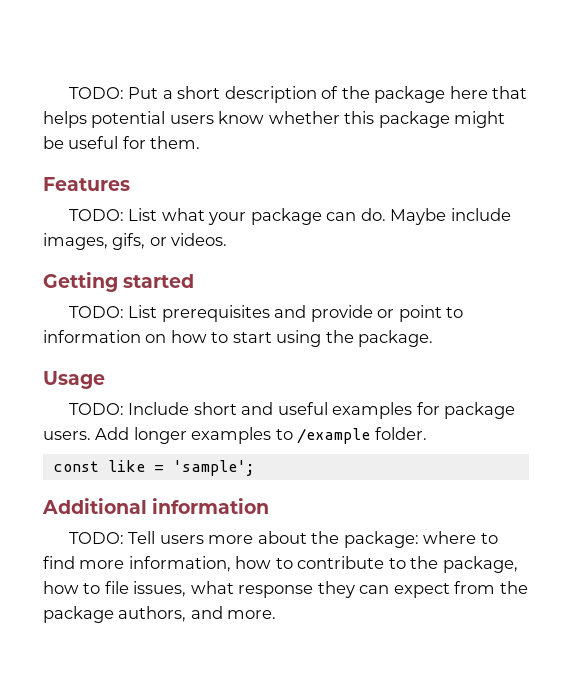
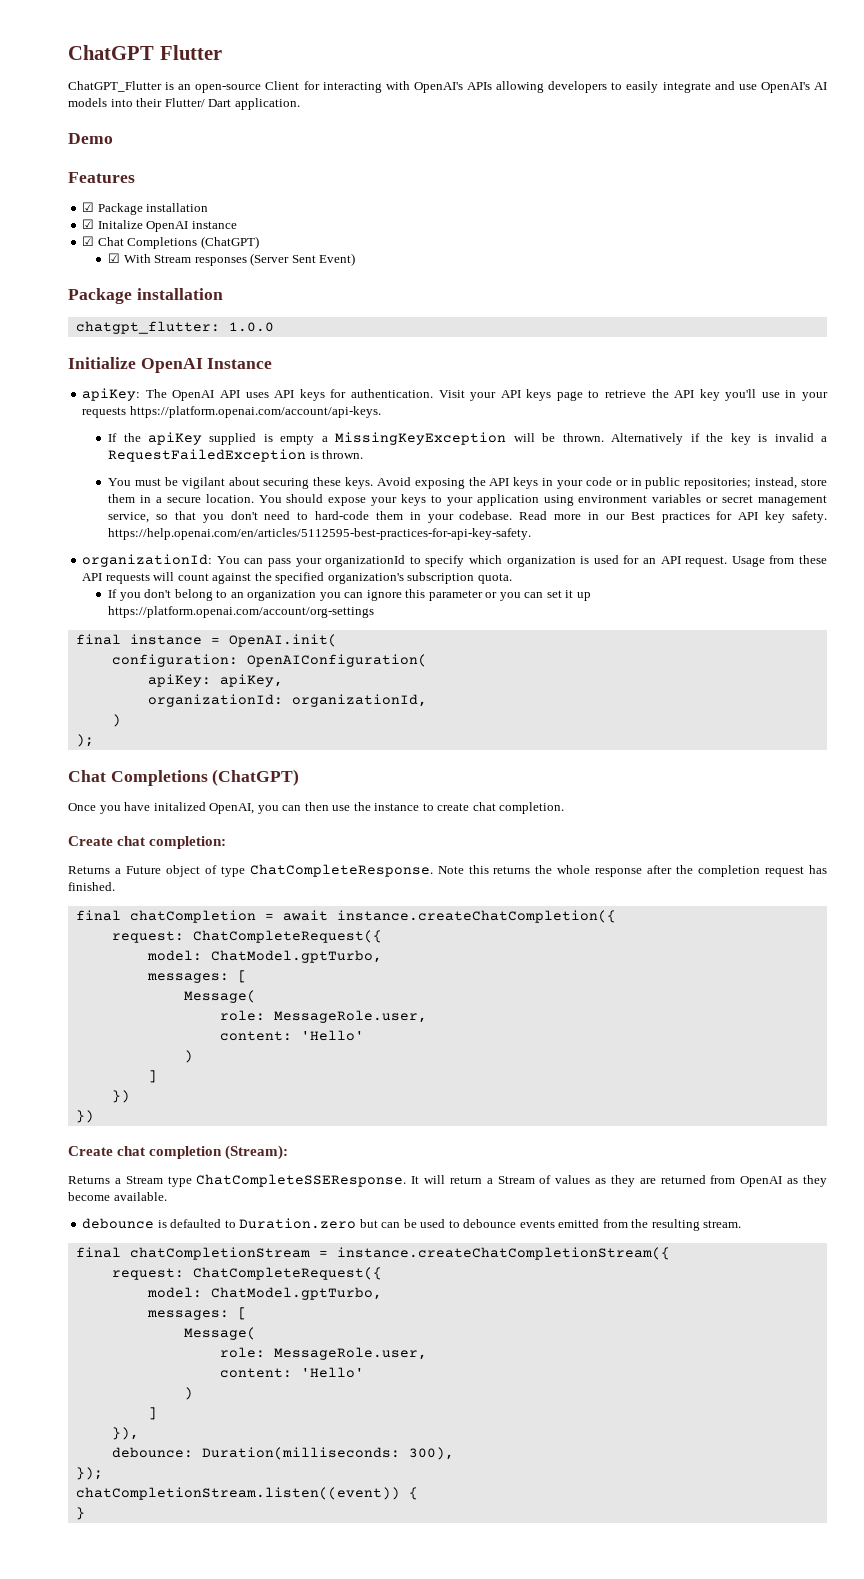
- TODO: Put a short description of the package here that helps potential users know whether this package might be useful for them.
+ ChatGPT Flutter
+ ChatGPT_Flutter is an open-source Client for interacting with OpenAI's APIs allowing developers to easily integrate and use OpenAI's AI models into their Flutter/ Dart application.
+ Demo
  Features
- TODO: List what your package can do. Maybe include images, gifs, or videos.
- Getting started
- TODO: List prerequisites and provide or point to information on how to start using the package.
- Usage
- TODO: Include short and useful examples for package users. Add longer examples to /example folder.
- const like = 'sample';
- Additional information
- TODO: Tell users more about the package: where to find more information, how to contribute to the package, how to file issues, what response they can expect from the package authors, and more.
+ ☑ Package installation
+ ☑ Initalize OpenAI instance
+ ☑ Chat Completions (ChatGPT)
+ ☑ With Stream responses (Server Sent Event)
+ Package installation
+ chatgpt_flutter: 1.0.0
+ Initialize OpenAI Instance
+ apiKey: The OpenAI API uses API keys for authentication. Visit your API keys page to retrieve the API key you'll use in your requests https://platform.openai.com/account/api-keys.
+ If the apiKey supplied is empty a MissingKeyException will be thrown. Alternatively if the key is invalid a RequestFailedException is thrown.
+ You must be vigilant about securing these keys. Avoid exposing the API keys in your code or in public repositories; instead, store them in a secure location. You should expose your keys to your application using environment variables or secret management service, so that you don't need to hard-code them in your codebase. Read more in our Best practices for API key safety. https://help.openai.com/en/articles/5112595-best-practices-for-api-key-safety.
+ organizationId: You can pass your organizationId to specify which organization is used for an API request. Usage from these API requests will count against the specified organization's subscription quota.
+ If you don't belong to an organization you can ignore this parameter or you can set it up https://platform.openai.com/account/org-settings
+ final instance = OpenAI.init(
+ configuration: OpenAIConfiguration(
+ apiKey: apiKey,
+ organizationId: organizationId,
+ )
+ );
+ Chat Completions (ChatGPT)
+ Once you have initalized OpenAI, you can then use the instance to create chat completion.
+ Create chat completion:
+ Returns a Future object of type ChatCompleteResponse. Note this returns the whole response after the completion request has finished.
+ final chatCompletion = await instance.createChatCompletion({
+ request: ChatCompleteRequest({
+ model: ChatModel.gptTurbo,
+ messages: [
+ Message(
+ role: MessageRole.user,
+ content: 'Hello'
+ )
+ ]
+ })
+ })
+ Create chat completion (Stream):
+ Returns a Stream type ChatCompleteSSEResponse. It will return a Stream of values as they are returned from OpenAI as they become available.
+ debounce is defaulted to Duration.zero but can be used to debounce events emitted from the resulting stream.
+ final chatCompletionStream = instance.createChatCompletionStream({
+ request: ChatCompleteRequest({
+ model: ChatModel.gptTurbo,
+ messages: [
+ Message(
+ role: MessageRole.user,
+ content: 'Hello'
+ )
+ ]
+ }),
+ debounce: Duration(milliseconds: 300),
+ });
+ chatCompletionStream.listen((event)) {
+ }

